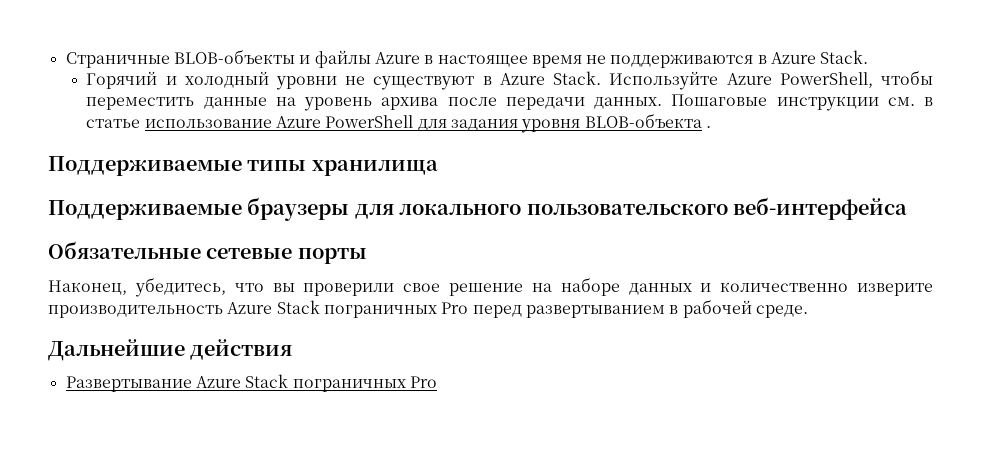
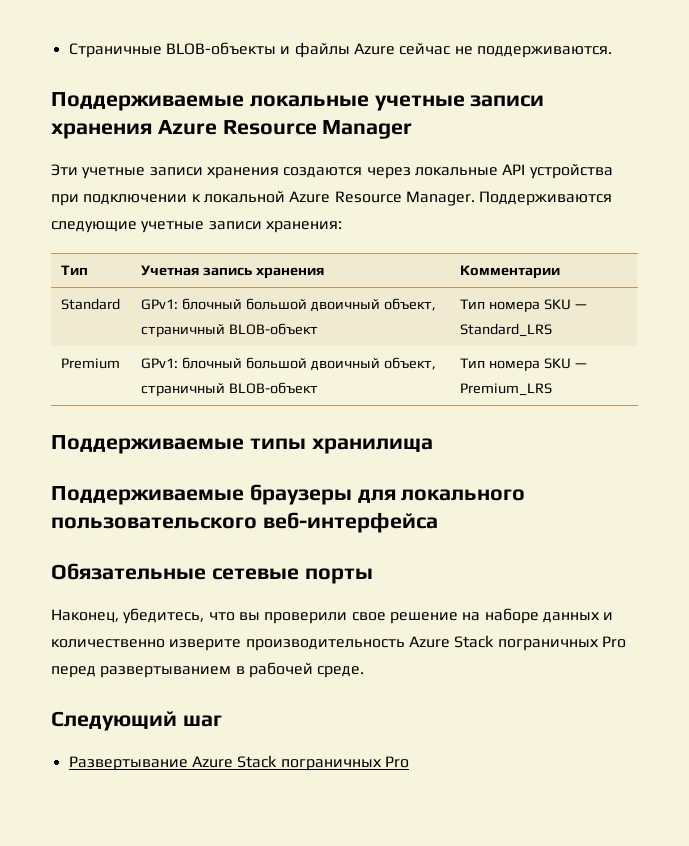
- Страничные BLOB-объекты и файлы Azure в настоящее время не поддерживаются в Azure Stack.
- Горячий и холодный уровни не существуют в Azure Stack. Используйте Azure PowerShell, чтобы переместить данные на уровень архива после передачи данных. Пошаговые инструкции см. в статье использование Azure PowerShell для задания уровня BLOB-объекта .
+ Страничные BLOB-объекты и файлы Azure сейчас не поддерживаются.
+ Поддерживаемые локальные учетные записи хранения Azure Resource Manager
+ Эти учетные записи хранения создаются через локальные API устройства при подключении к локальной Azure Resource Manager. Поддерживаются следующие учетные записи хранения:
+ Тип | Учетная запись хранения | Комментарии
+ Standard | GPv1: блочный большой двоичный объект, страничный BLOB-объект | Тип номера SKU — Standard_LRS
+ Premium | GPv1: блочный большой двоичный объект, страничный BLOB-объект | Тип номера SKU — Premium_LRS
- Дальнейшие действия
+ Следующий шаг

